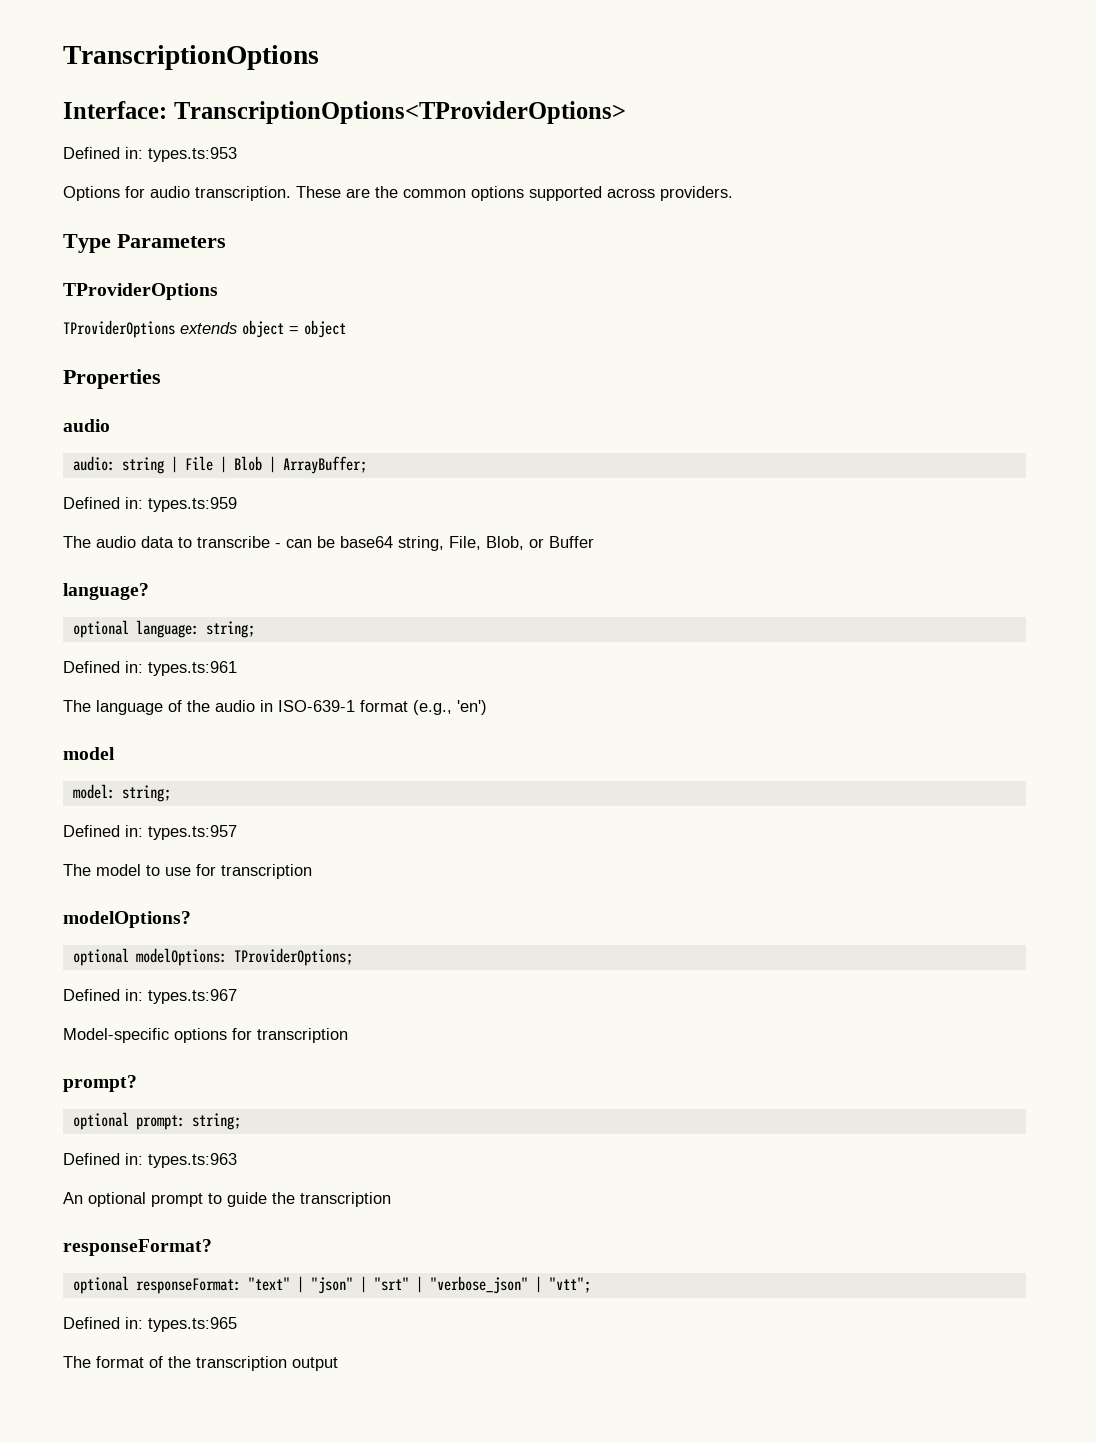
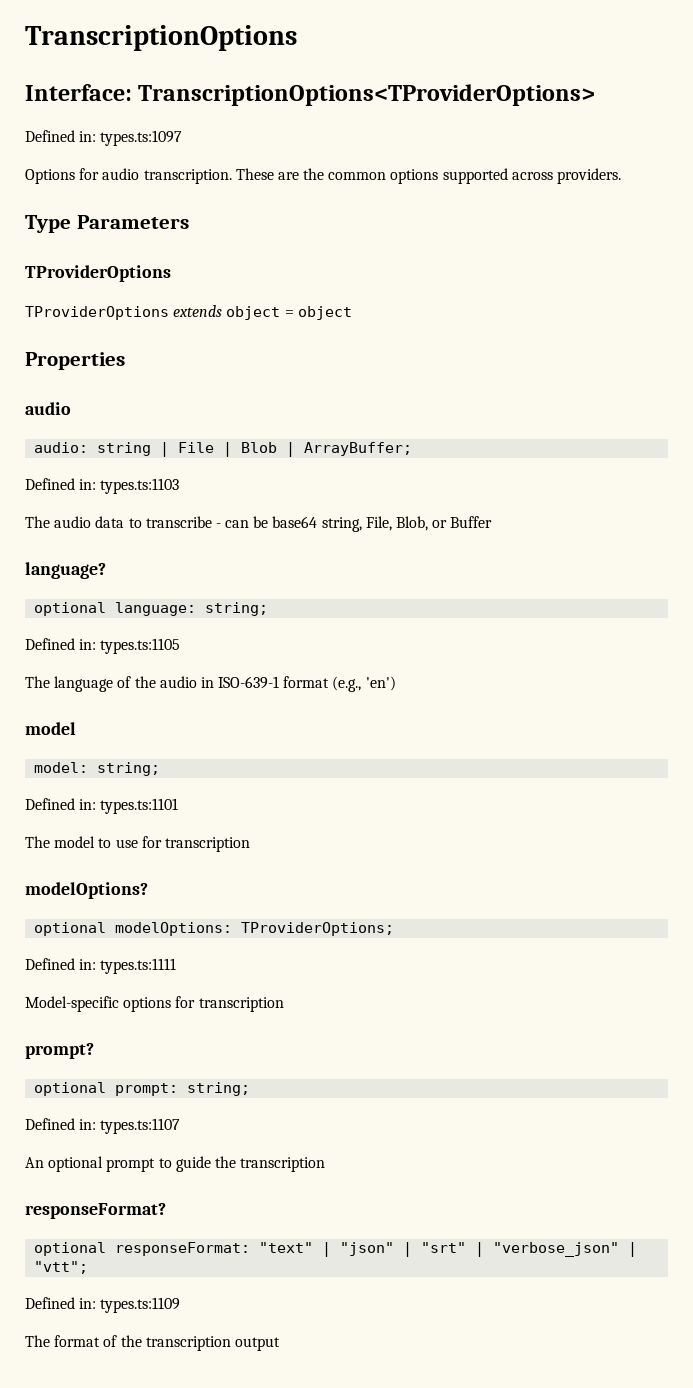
- Defined in: types.ts:953
+ Defined in: types.ts:1097
- Defined in: types.ts:959
+ Defined in: types.ts:1103
- Defined in: types.ts:961
+ Defined in: types.ts:1105
- Defined in: types.ts:957
+ Defined in: types.ts:1101
- Defined in: types.ts:967
+ Defined in: types.ts:1111
- Defined in: types.ts:963
+ Defined in: types.ts:1107
- Defined in: types.ts:965
+ Defined in: types.ts:1109

